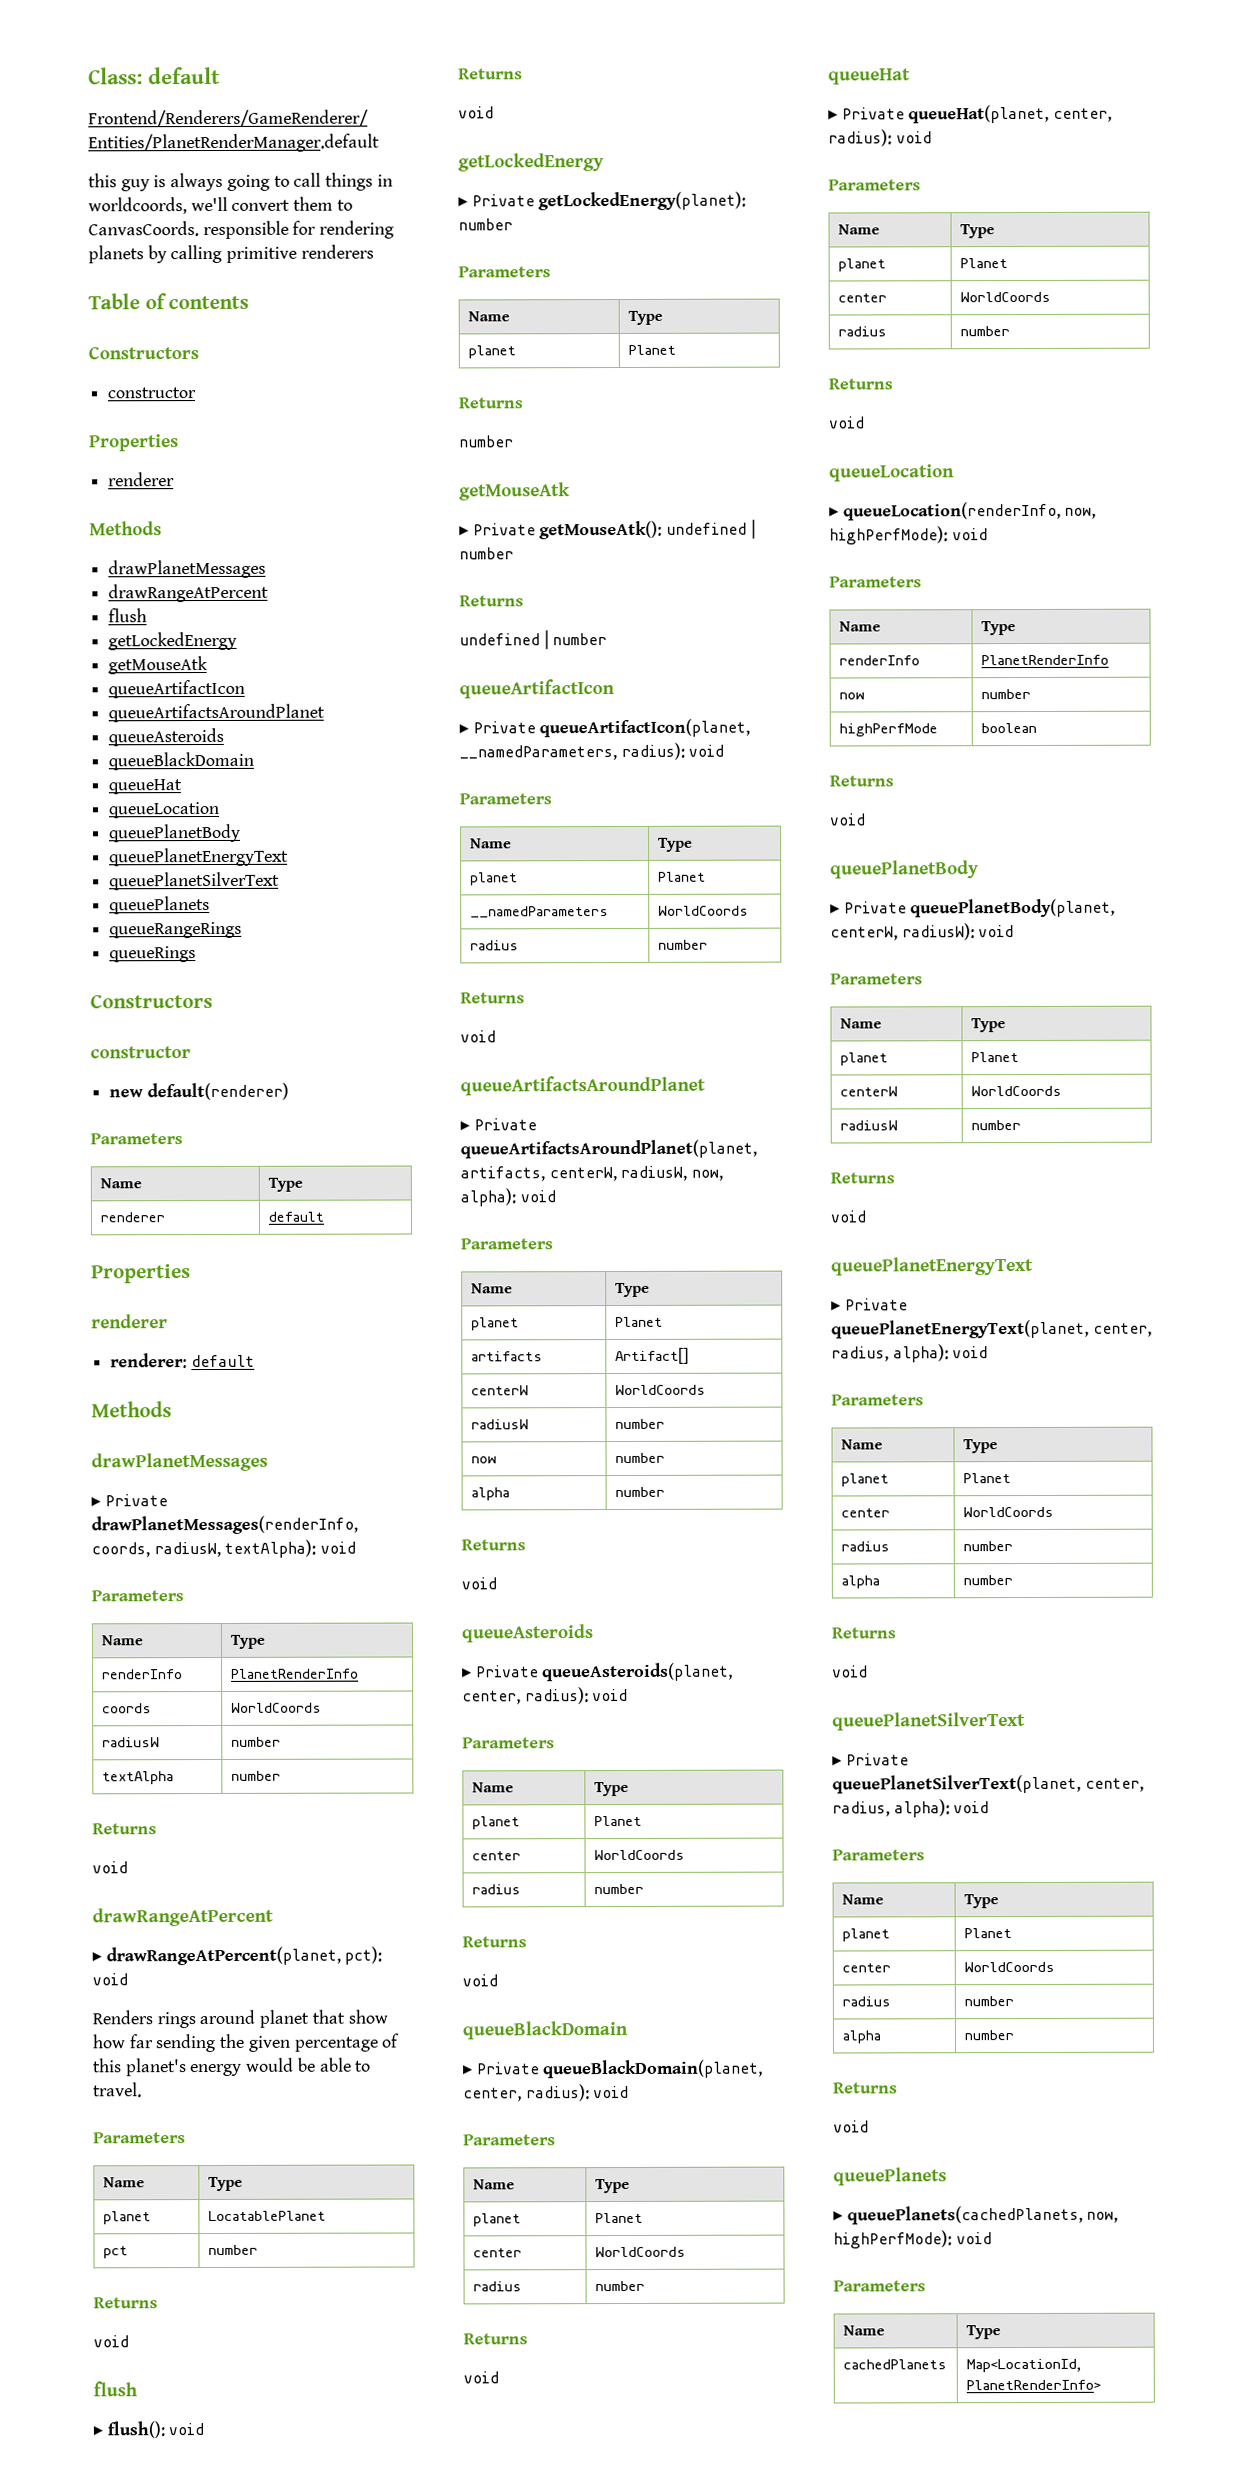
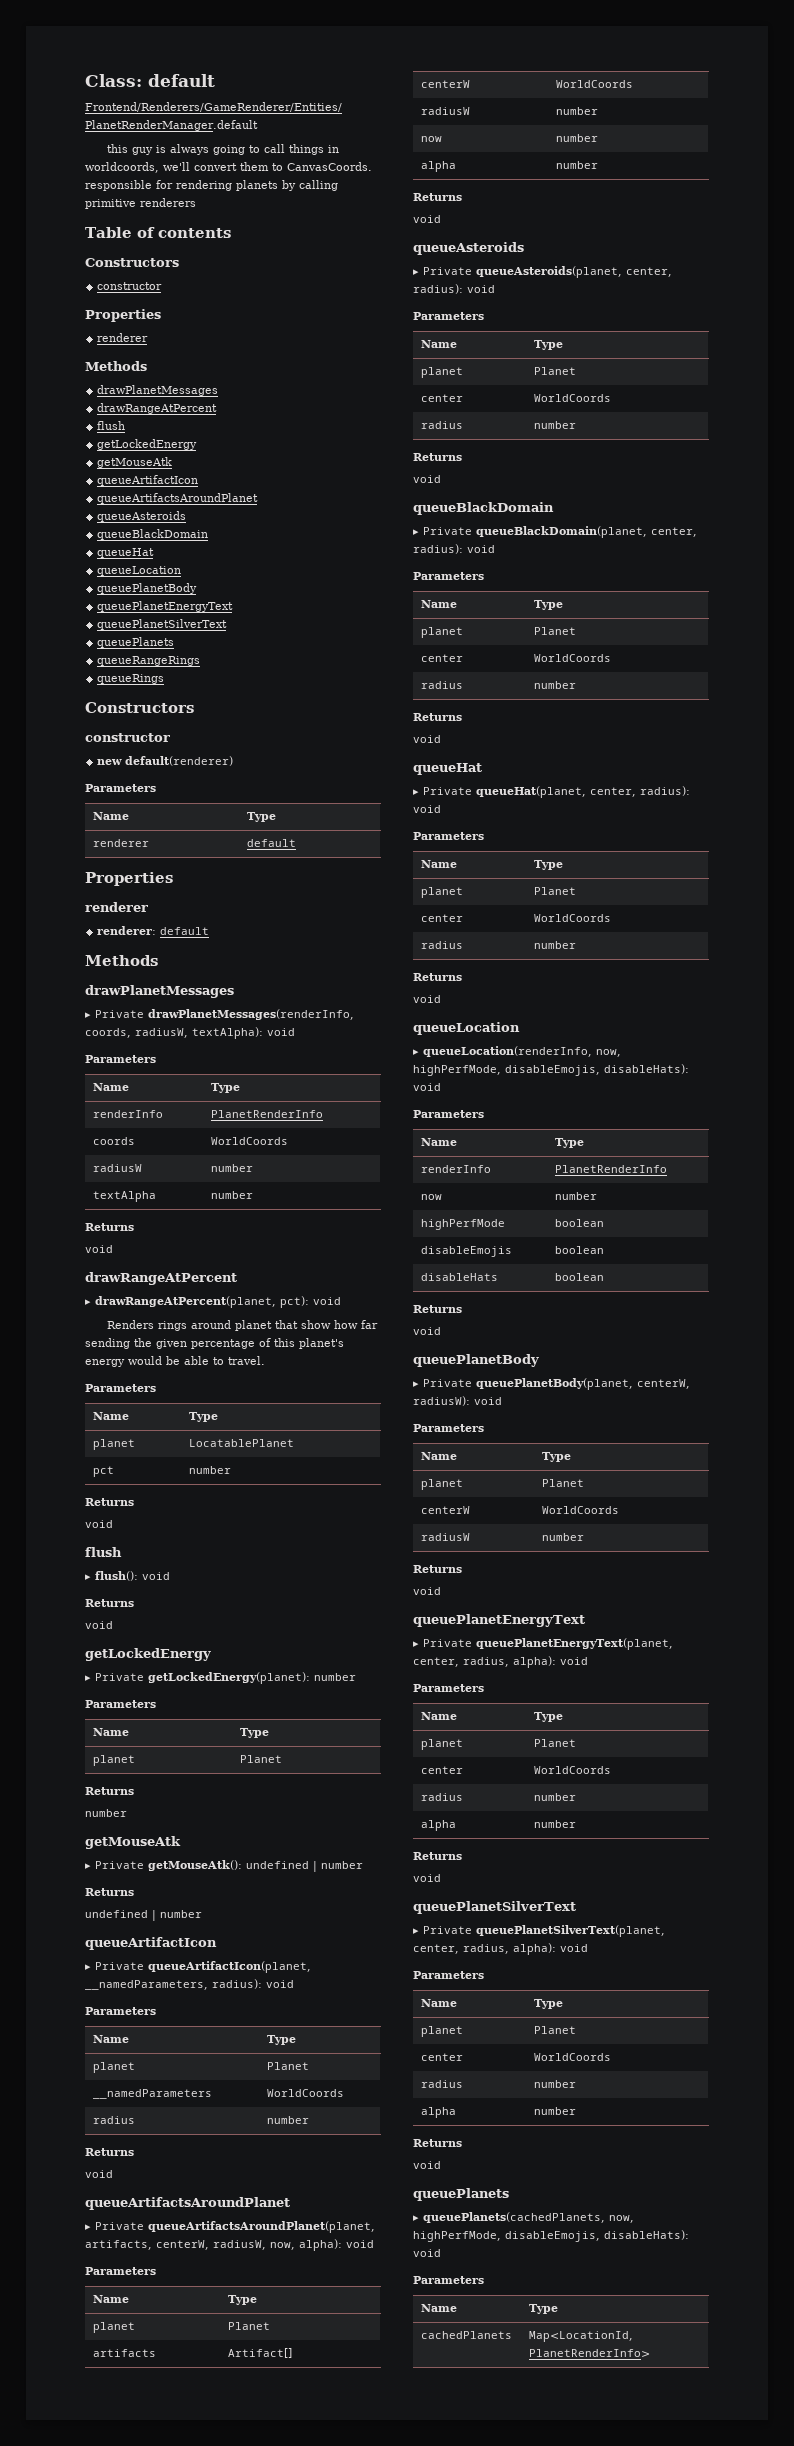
- ▸ queueLocation(renderInfo, now, highPerfMode): void
+ ▸ queueLocation(renderInfo, now, highPerfMode, disableEmojis, disableHats): void
+ disableEmojis | boolean
+ disableHats | boolean
- ▸ queuePlanets(cachedPlanets, now, highPerfMode): void
+ ▸ queuePlanets(cachedPlanets, now, highPerfMode, disableEmojis, disableHats): void

